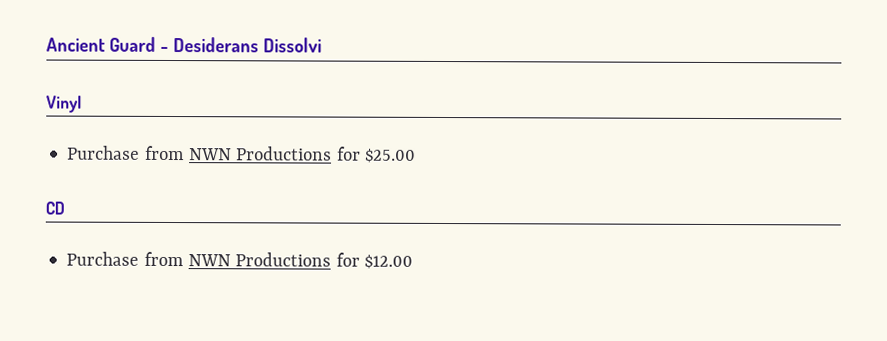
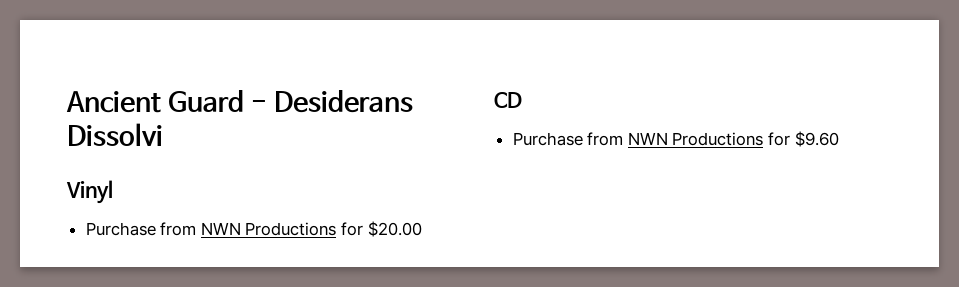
- Purchase from NWN Productions for $25.00
+ Purchase from NWN Productions for $20.00
- Purchase from NWN Productions for $12.00
+ Purchase from NWN Productions for $9.60

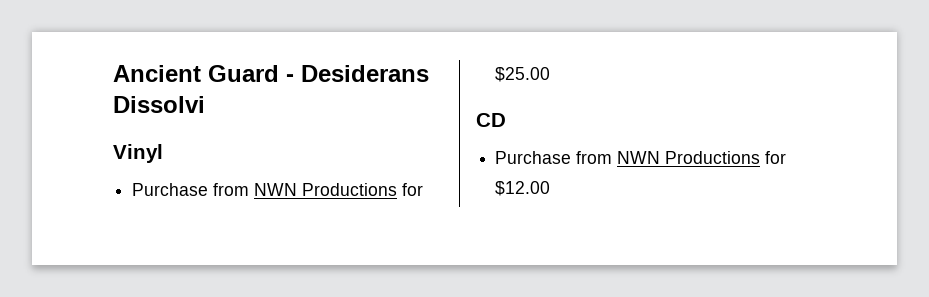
- Purchase from NWN Productions for $20.00
+ Purchase from NWN Productions for $25.00
- Purchase from NWN Productions for $9.60
+ Purchase from NWN Productions for $12.00

